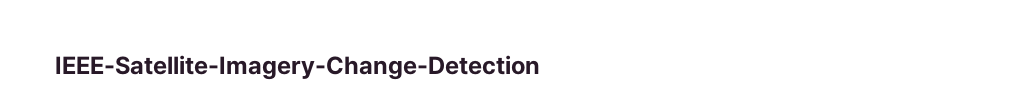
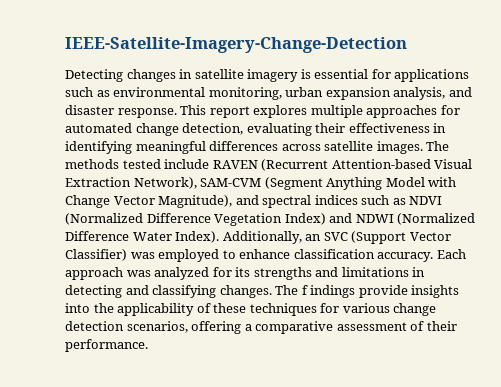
+ Detecting changes in satellite imagery is essential for applications such as environmental monitoring, urban expansion analysis, and disaster response. This report explores multiple approaches for automated change detection, evaluating their effectiveness in identifying meaningful differences across satellite images. The methods tested include RAVEN (Recurrent Attention-based Visual Extraction Network), SAM-CVM (Segment Anything Model with Change Vector Magnitude), and spectral indices such as NDVI (Normalized Difference Vegetation Index) and NDWI (Normalized Difference Water Index). Additionally, an SVC (Support Vector Classifier) was employed to enhance classification accuracy. Each approach was analyzed for its strengths and limitations in detecting and classifying changes. The f indings provide insights into the applicability of these techniques for various change detection scenarios, offering a comparative assessment of their performance.

